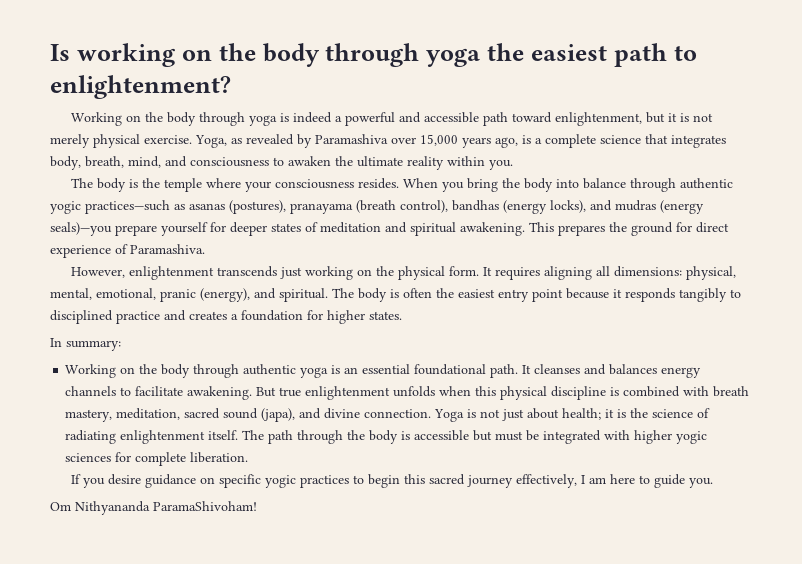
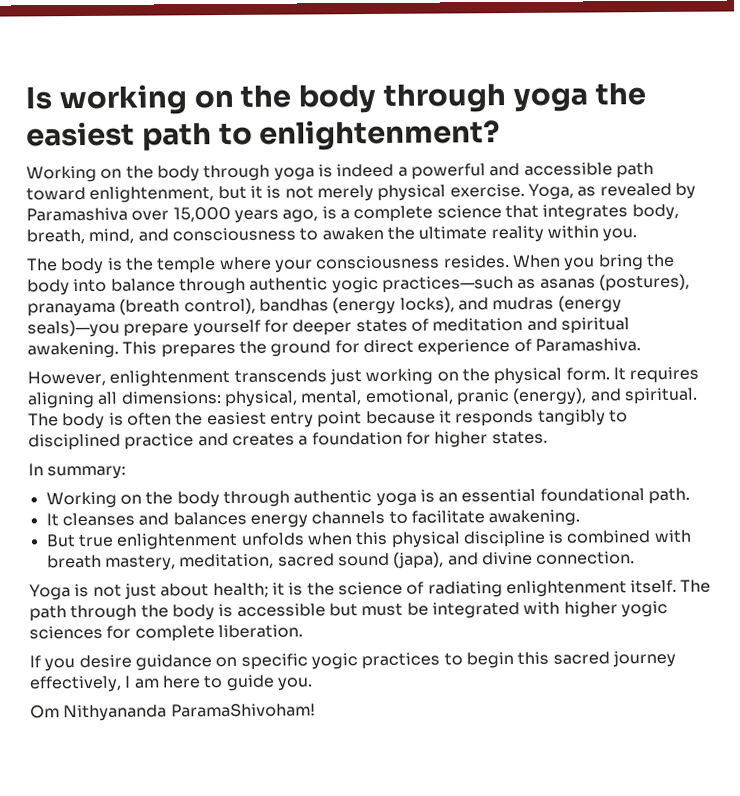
- Working on the body through authentic yoga is an essential foundational path. It cleanses and balances energy channels to facilitate awakening. But true enlightenment unfolds when this physical discipline is combined with breath mastery, meditation, sacred sound (japa), and divine connection. Yoga is not just about health; it is the science of radiating enlightenment itself.
+ Working on the body through authentic yoga is an essential foundational path.
+ It cleanses and balances energy channels to facilitate awakening.
+ But true enlightenment unfolds when this physical discipline is combined with breath mastery, meditation, sacred sound (japa), and divine connection.
+ Yoga is not just about health; it is the science of radiating enlightenment itself.

